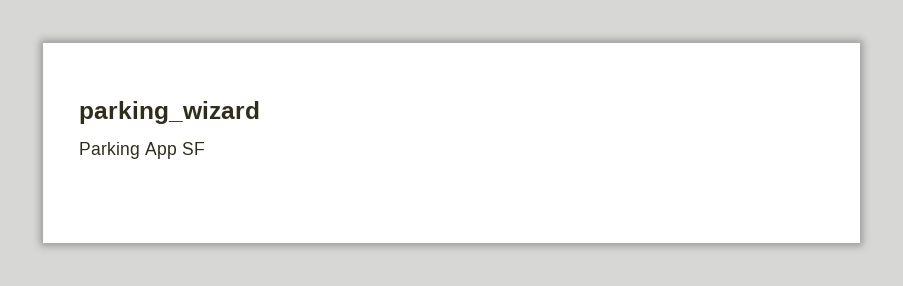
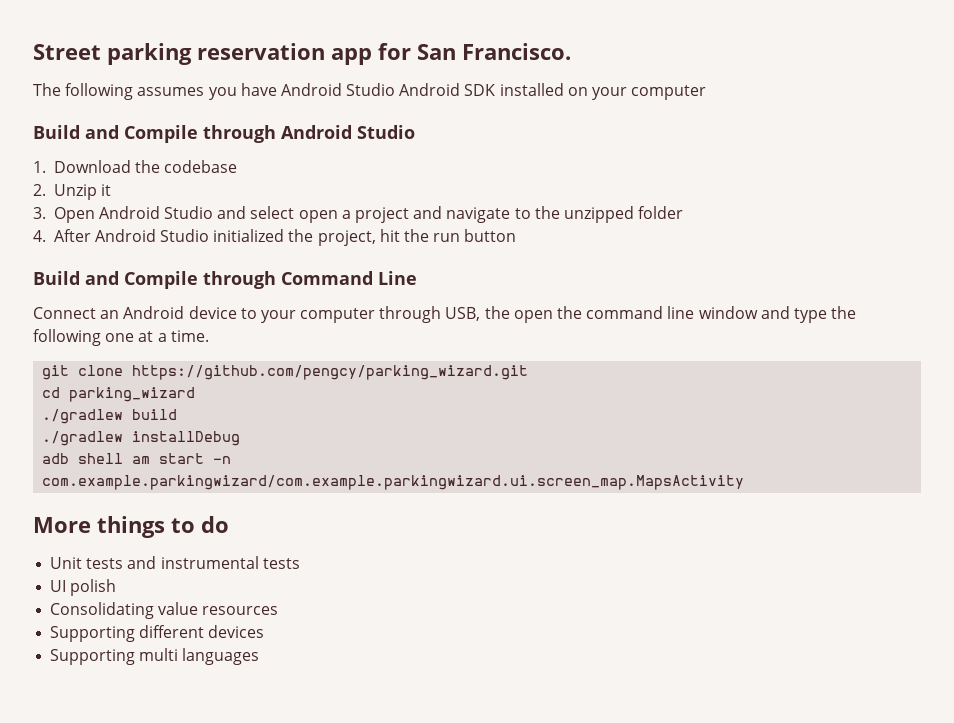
- parking_wizard
- Parking App SF
+ Street parking reservation app for San Francisco.
+ The following assumes you have Android Studio Android SDK installed on your computer
+ Build and Compile through Android Studio
+ 1. Download the codebase
+ 2. Unzip it
+ 3. Open Android Studio and select open a project and navigate to the unzipped folder
+ 4. After Android Studio initialized the project, hit the run button
+ Build and Compile through Command Line
+ Connect an Android device to your computer through USB, the open the command line window and type the following one at a time.
+ git clone https://github.com/pengcy/parking_wizard.git
+ cd parking_wizard
+ ./gradlew build
+ ./gradlew installDebug
+ adb shell am start -n com.example.parkingwizard/com.example.parkingwizard.ui.screen_map.MapsActivity
+ More things to do
+ Unit tests and instrumental tests
+ UI polish
+ Consolidating value resources
+ Supporting different devices
+ Supporting multi languages

